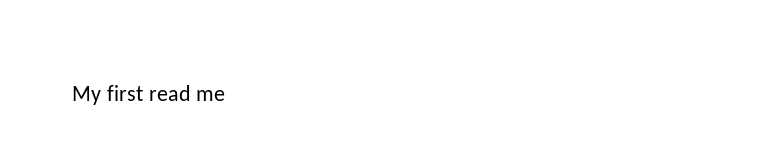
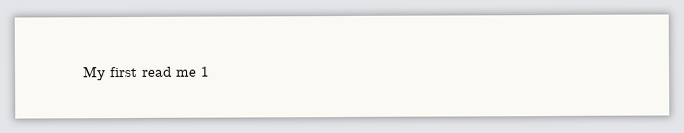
- My first read me
+ My first read me 1

